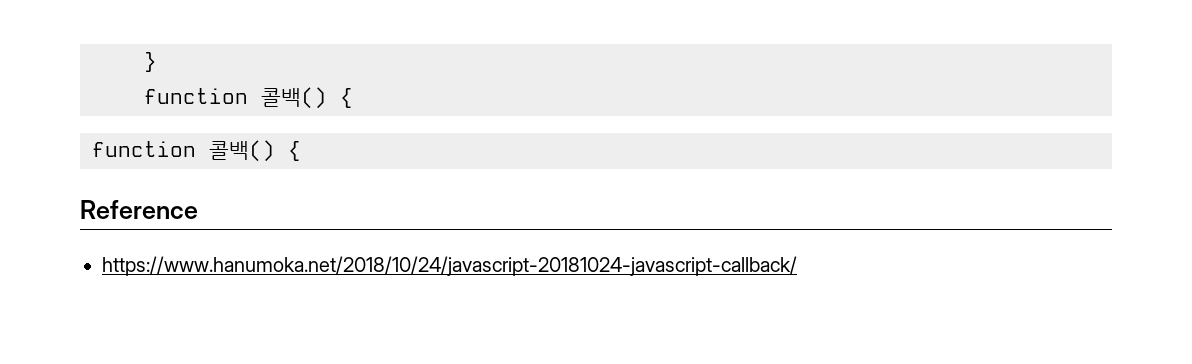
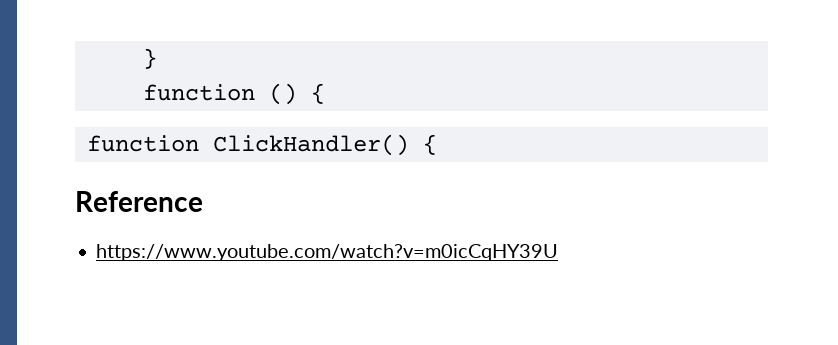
  }
- function 콜백() {
- function 콜백() {
+ function () {
+ function ClickHandler() {
- https://www.hanumoka.net/2018/10/24/javascript-20181024-javascript-callback/
+ https://www.youtube.com/watch?v=m0icCqHY39U

